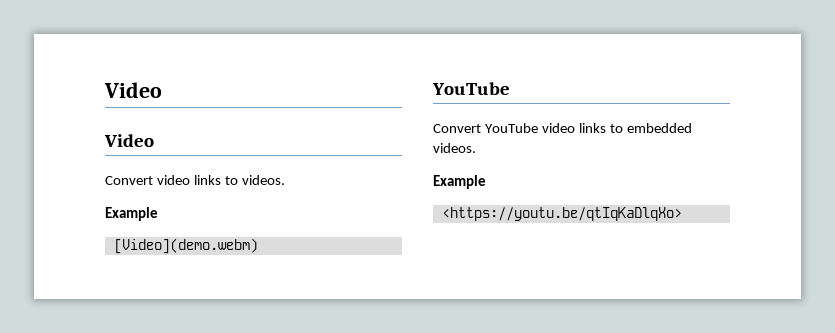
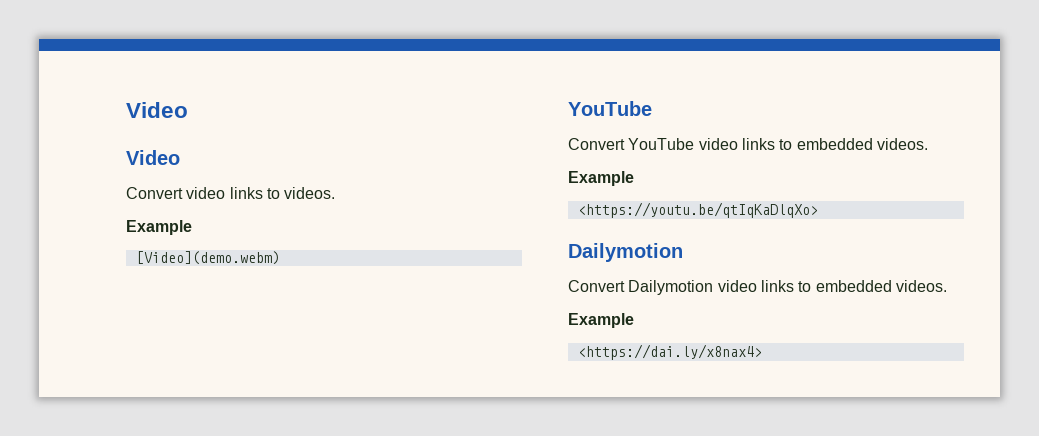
  <https://youtu.be/qtIqKaDlqXo>
+ Dailymotion
+ Convert Dailymotion video links to embedded videos.
+ Example
+ <https://dai.ly/x8nax4>

